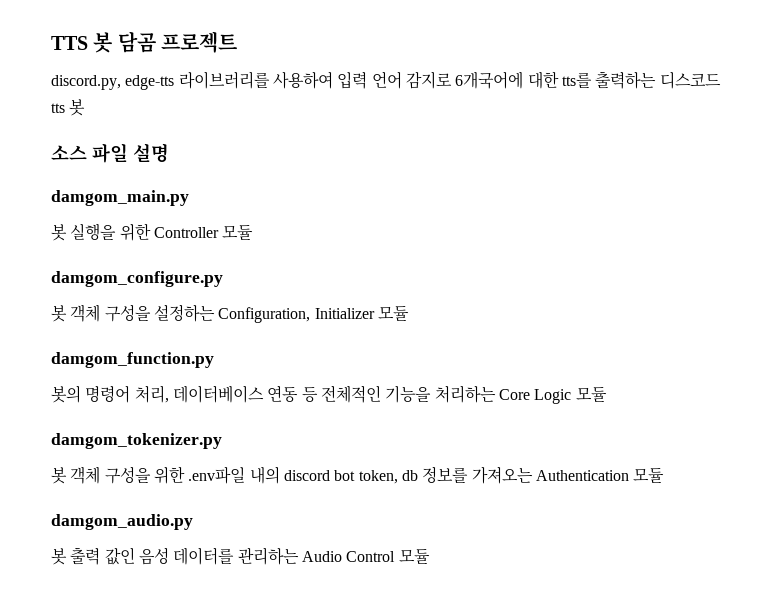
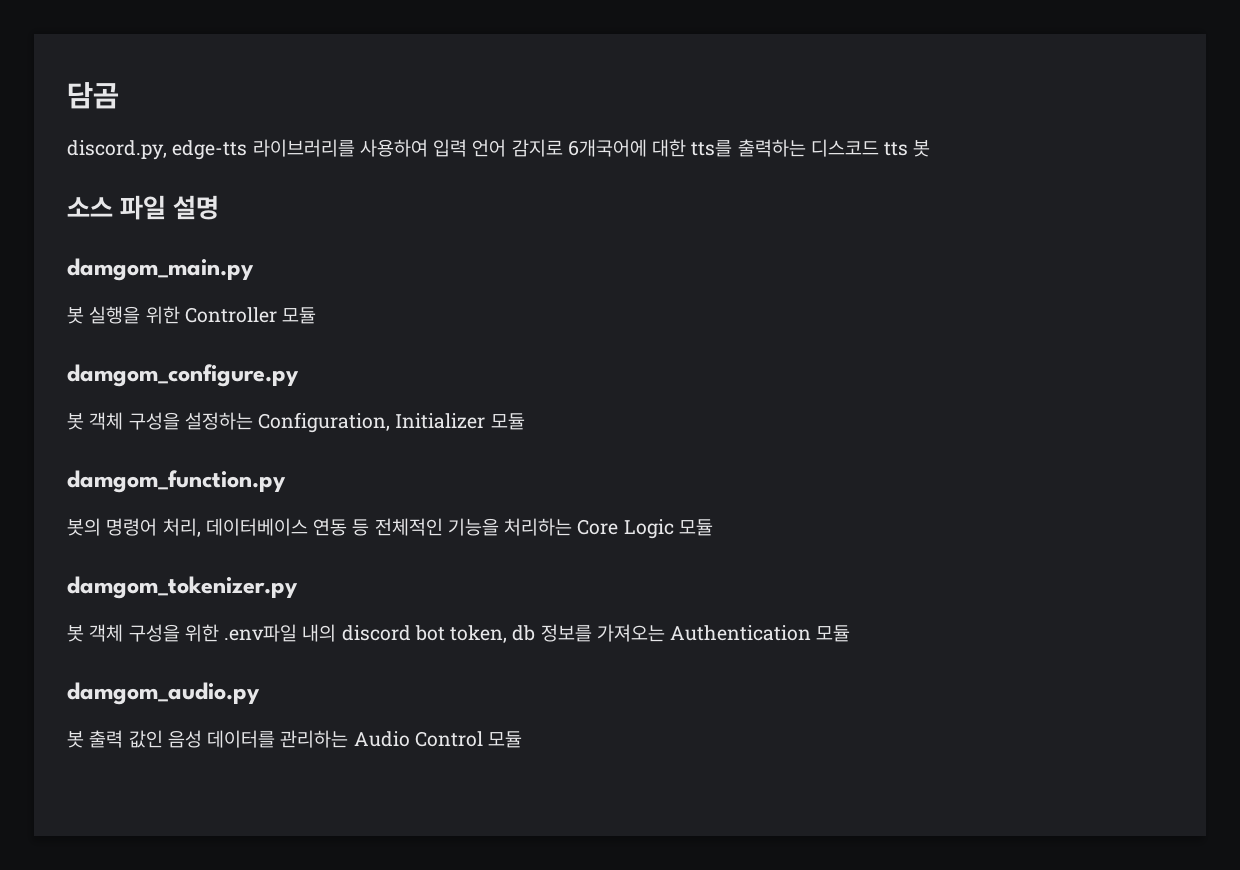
- TTS 봇 담곰 프로젝트
+ 담곰

